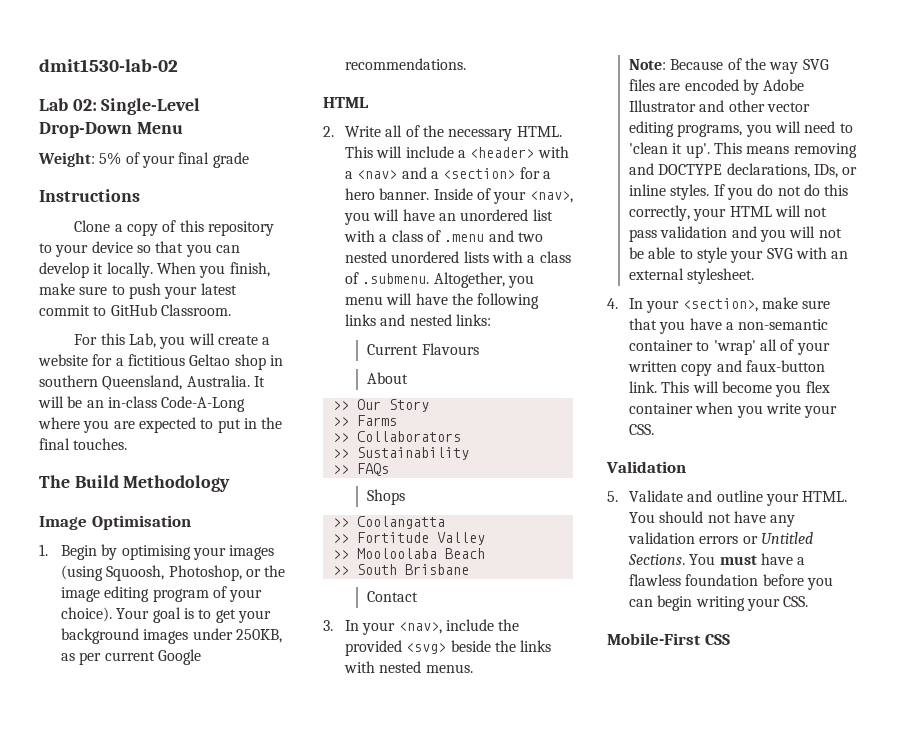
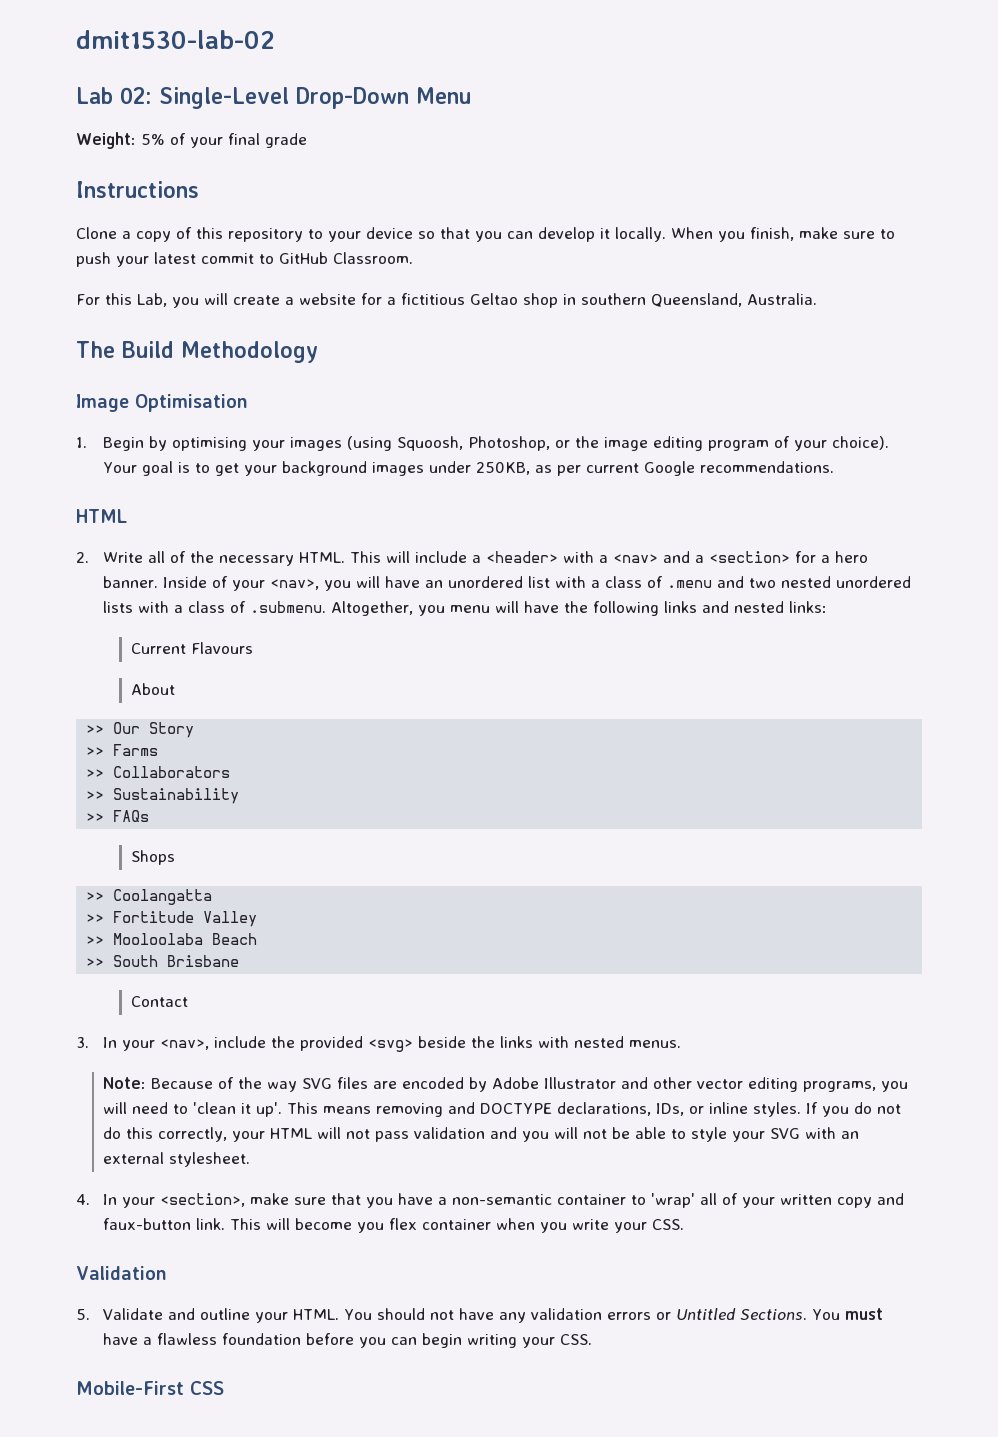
- It will be an in-class Code-A-Long where you are expected to put in the final touches.

